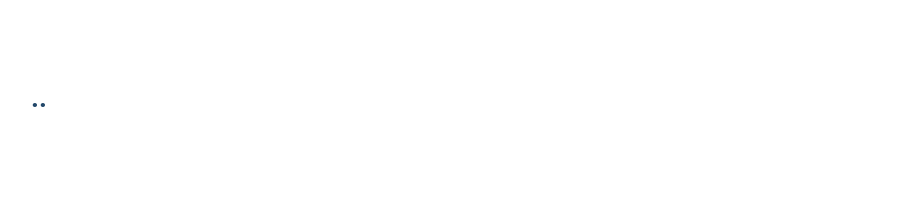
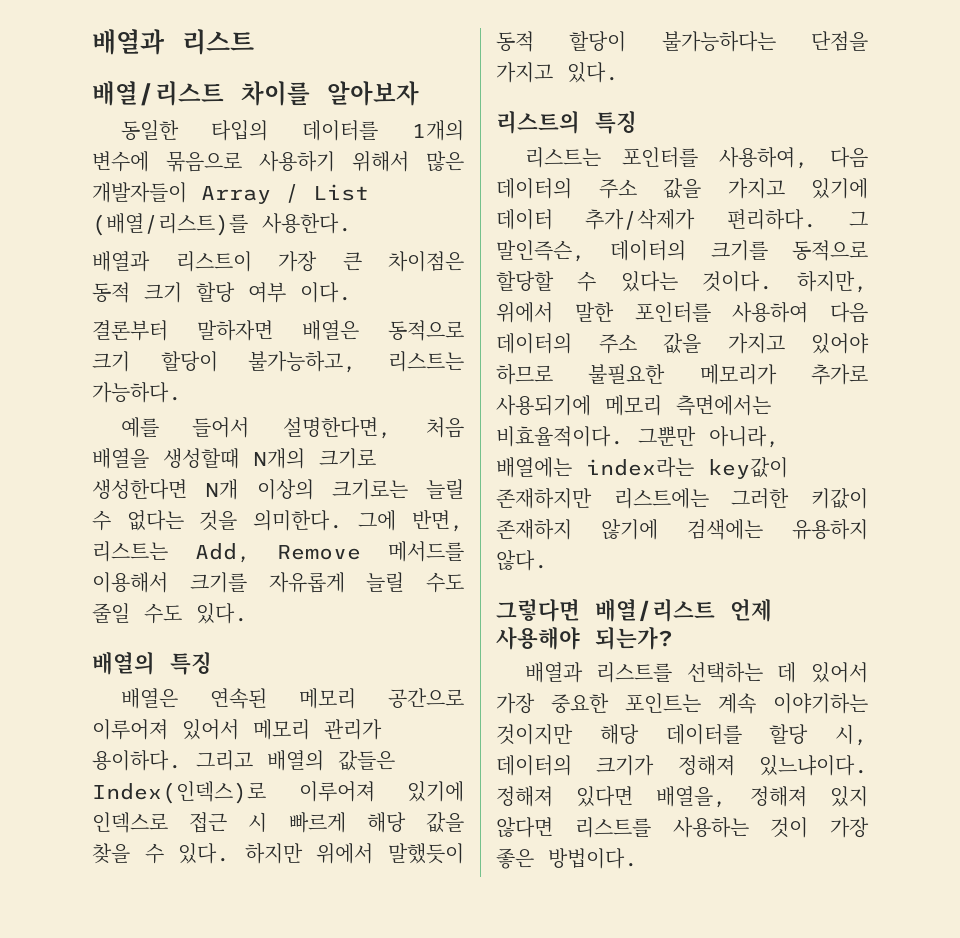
- ..
+ 배열과 리스트
+ 배열/리스트 차이를 알아보자
+ 동일한 타입의 데이터를 1개의 변수에 묶음으로 사용하기 위해서 많은 개발자들이 Array / List (배열/리스트)를 사용한다.
+ 배열과 리스트이 가장 큰 차이점은 동적 크기 할당 여부 이다.
+ 결론부터 말하자면 배열은 동적으로 크기 할당이 불가능하고, 리스트는 가능하다.
+ 예를 들어서 설명한다면, 처음 배열을 생성할때 N개의 크기로 생성한다면 N개 이상의 크기로는 늘릴 수 없다는 것을 의미한다. 그에 반면, 리스트는 Add, Remove 메서드를 이용해서 크기를 자유롭게 늘릴 수도 줄일 수도 있다.
+ 배열의 특징
+ 배열은 연속된 메모리 공간으로 이루어져 있어서 메모리 관리가 용이하다. 그리고 배열의 값들은 Index(인덱스)로 이루어져 있기에 인덱스로 접근 시 빠르게 해당 값을 찾을 수 있다. 하지만 위에서 말했듯이 동적 할당이 불가능하다는 단점을 가지고 있다.
+ 리스트의 특징
+ 리스트는 포인터를 사용하여, 다음 데이터의 주소 값을 가지고 있기에 데이터 추가/삭제가 편리하다. 그 말인즉슨, 데이터의 크기를 동적으로 할당할 수 있다는 것이다. 하지만, 위에서 말한 포인터를 사용하여 다음 데이터의 주소 값을 가지고 있어야 하므로 불필요한 메모리가 추가로 사용되기에 메모리 측면에서는 비효율적이다. 그뿐만 아니라, 배열에는 index라는 key값이 존재하지만 리스트에는 그러한 키값이 존재하지 않기에 검색에는 유용하지 않다.
+ 그렇다면 배열/리스트 언제 사용해야 되는가?
+ 배열과 리스트를 선택하는 데 있어서 가장 중요한 포인트는 계속 이야기하는 것이지만 해당 데이터를 할당 시, 데이터의 크기가 정해져 있느냐이다. 정해져 있다면 배열을, 정해져 있지 않다면 리스트를 사용하는 것이 가장 좋은 방법이다.

